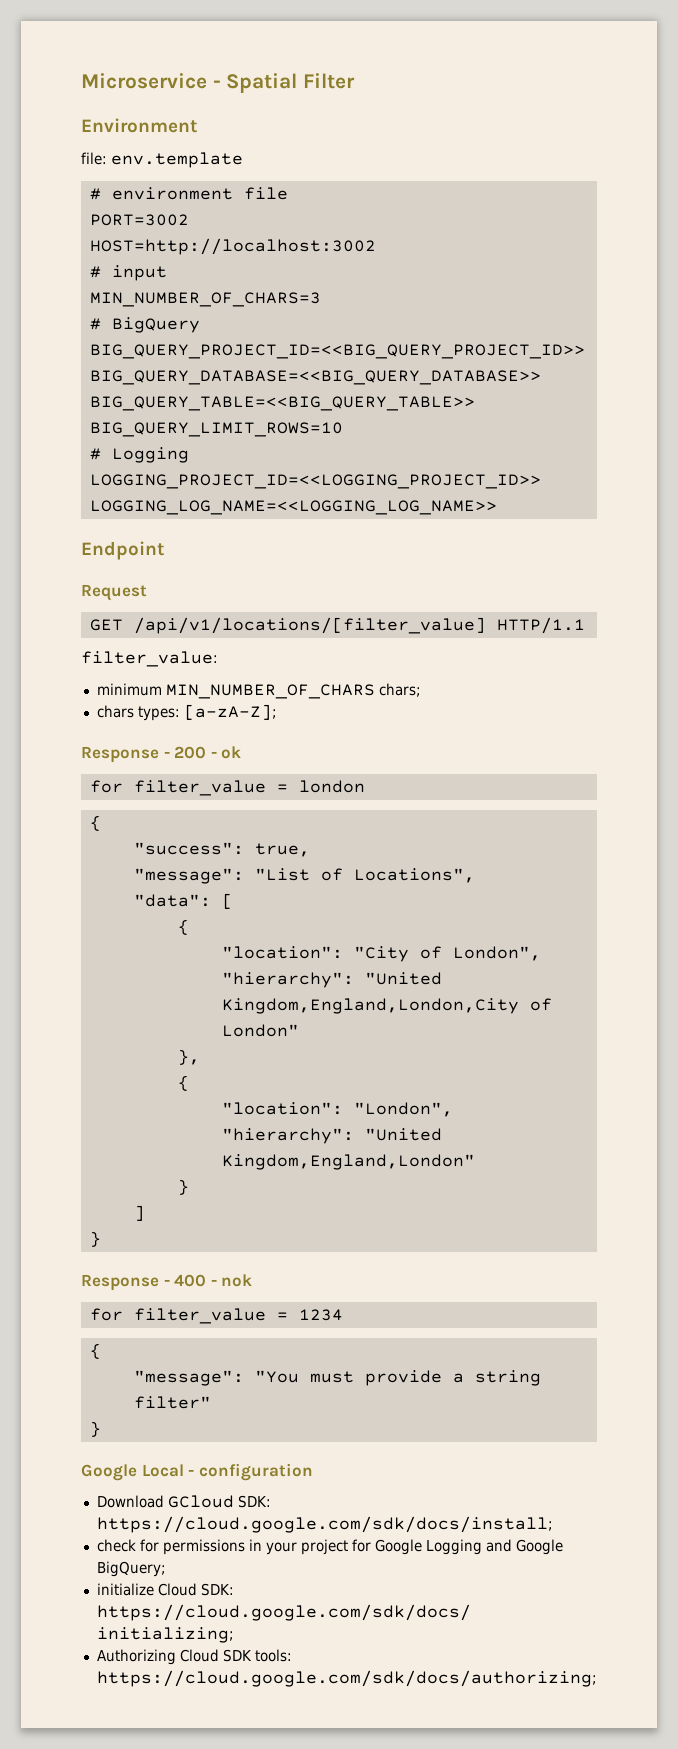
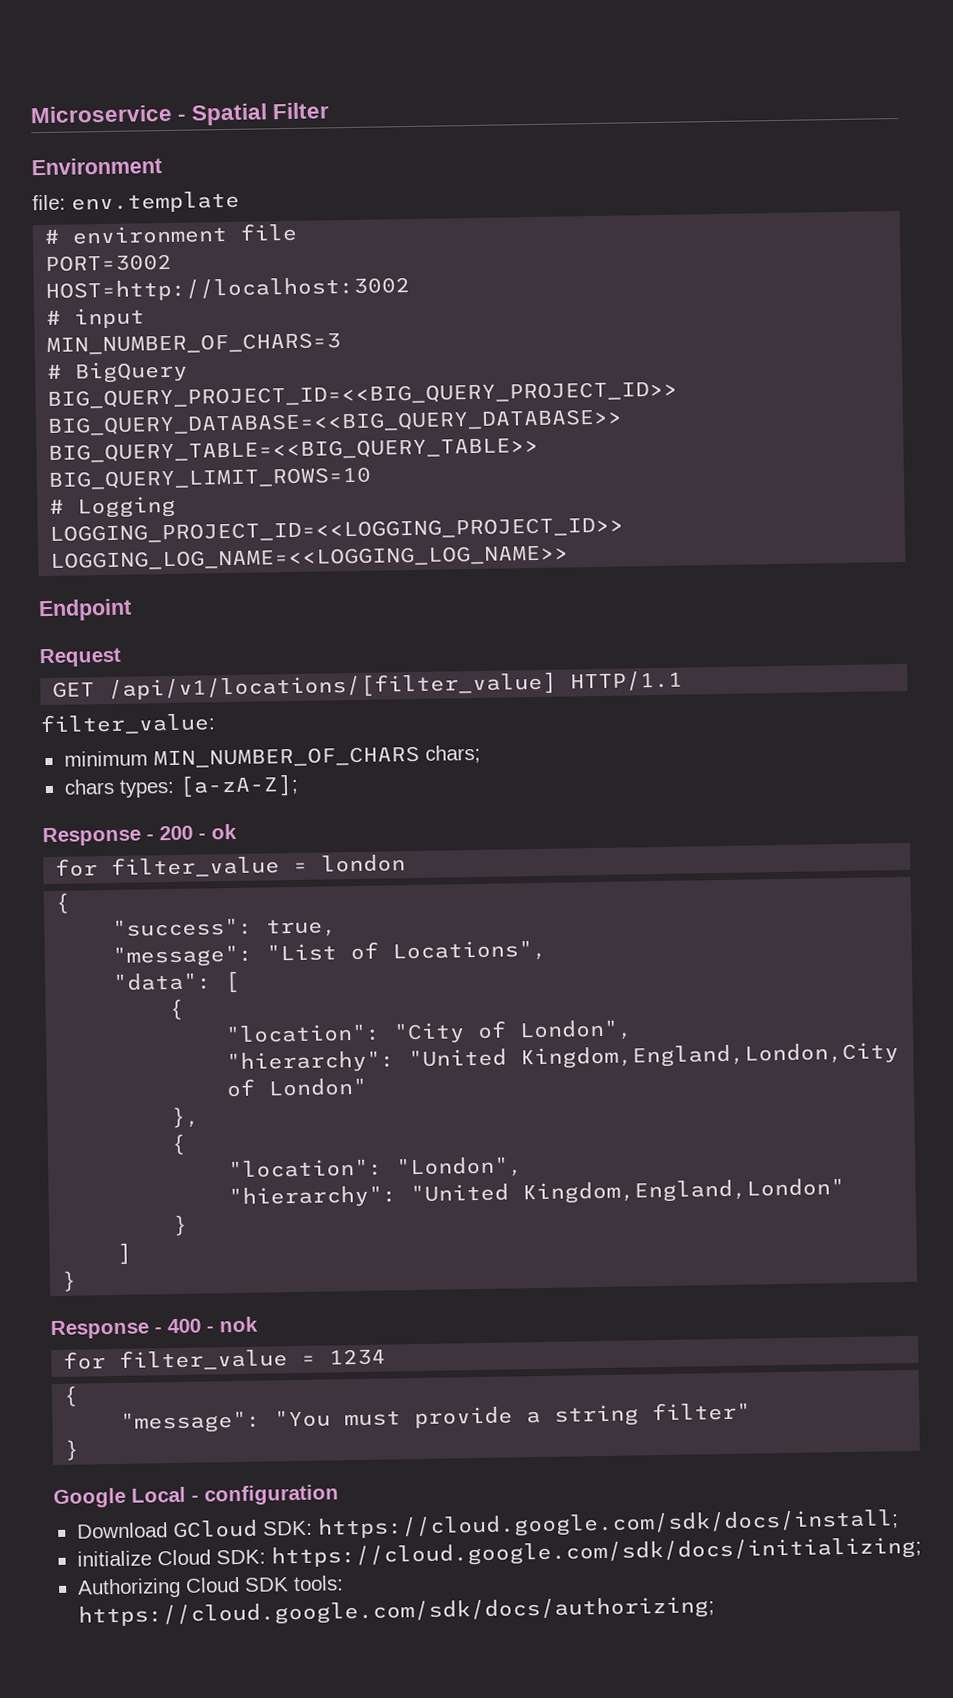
- check for permissions in your project for Google Logging and Google BigQuery;

